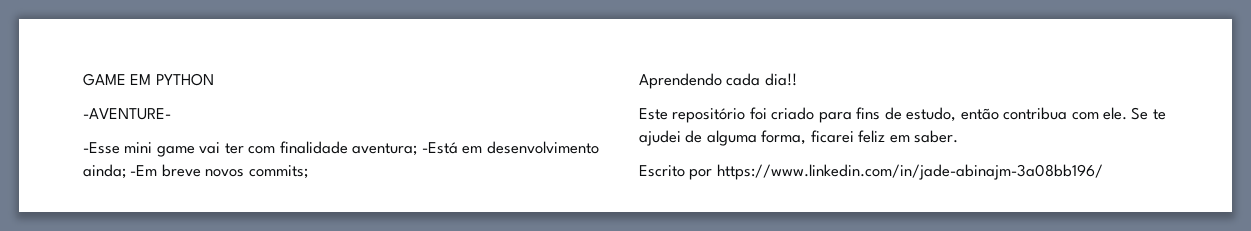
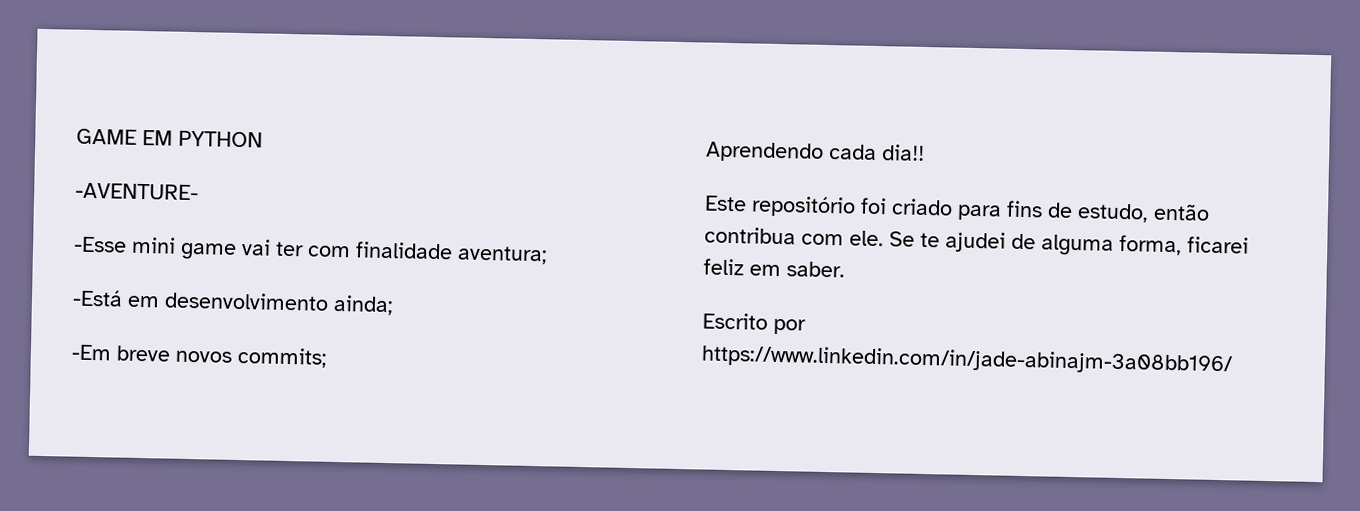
- -Esse mini game vai ter com finalidade aventura; -Está em desenvolvimento ainda; -Em breve novos commits;
+ -Esse mini game vai ter com finalidade aventura;
+ -Está em desenvolvimento ainda;
+ -Em breve novos commits;

